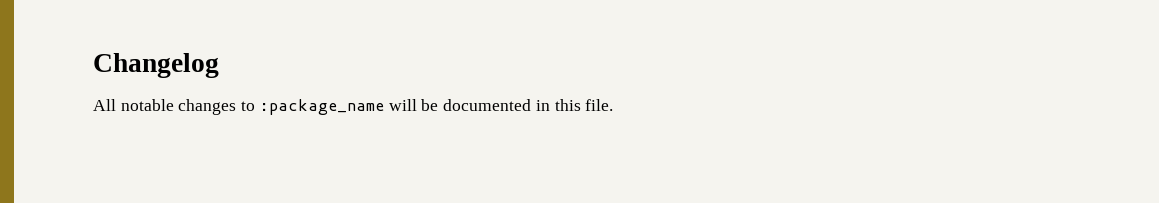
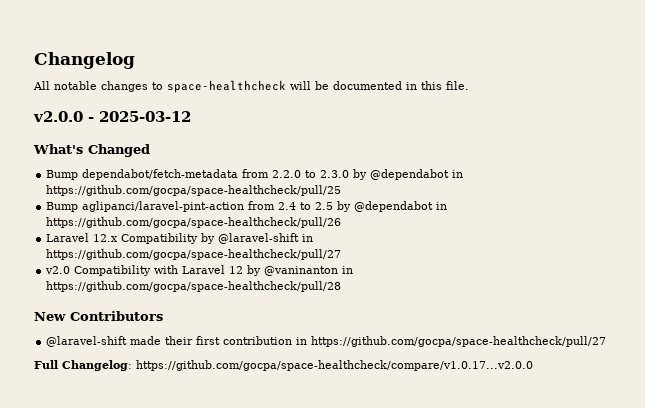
- All notable changes to :package_name will be documented in this file.
+ All notable changes to space-healthcheck will be documented in this file.
+ v2.0.0 - 2025-03-12
+ What's Changed
+ Bump dependabot/fetch-metadata from 2.2.0 to 2.3.0 by @dependabot in https://github.com/gocpa/space-healthcheck/pull/25
+ Bump aglipanci/laravel-pint-action from 2.4 to 2.5 by @dependabot in https://github.com/gocpa/space-healthcheck/pull/26
+ Laravel 12.x Compatibility by @laravel-shift in https://github.com/gocpa/space-healthcheck/pull/27
+ v2.0 Compatibility with Laravel 12 by @vaninanton in https://github.com/gocpa/space-healthcheck/pull/28
+ New Contributors
+ @laravel-shift made their first contribution in https://github.com/gocpa/space-healthcheck/pull/27
+ Full Changelog: https://github.com/gocpa/space-healthcheck/compare/v1.0.17...v2.0.0

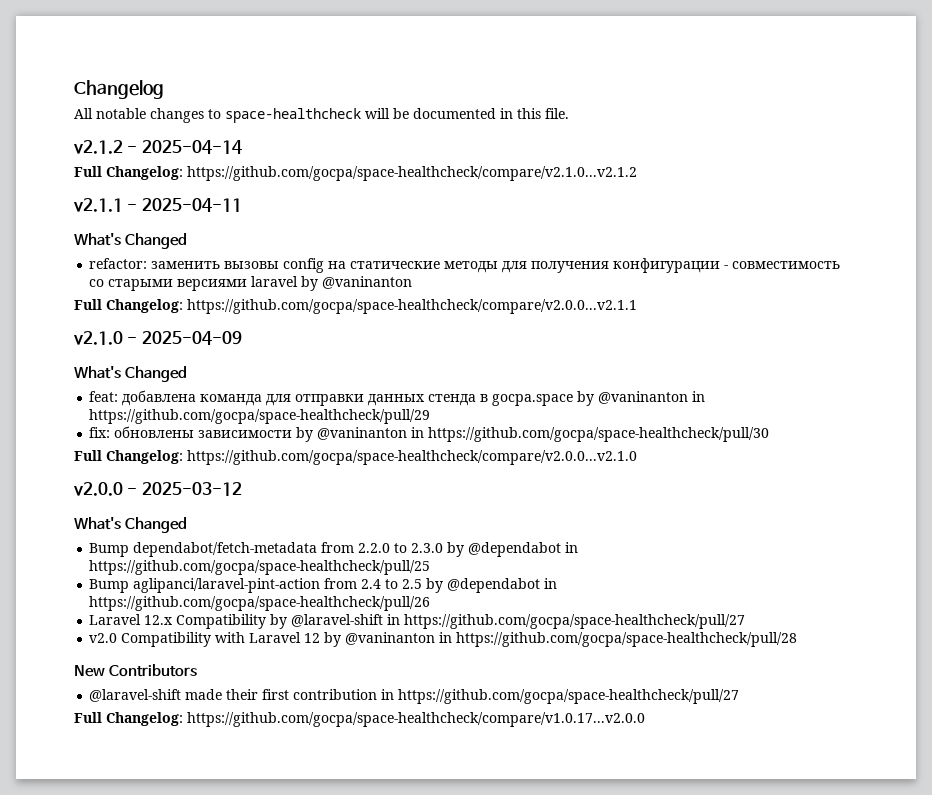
+ v2.1.2 - 2025-04-14
+ Full Changelog: https://github.com/gocpa/space-healthcheck/compare/v2.1.0...v2.1.2
+ v2.1.1 - 2025-04-11
+ What's Changed
+ refactor: заменить вызовы config на статические методы для получения конфигурации - совместимость со старыми версиями laravel by @vaninanton
+ Full Changelog: https://github.com/gocpa/space-healthcheck/compare/v2.0.0...v2.1.1
+ v2.1.0 - 2025-04-09
+ What's Changed
+ feat: добавлена команда для отправки данных стенда в gocpa.space by @vaninanton in https://github.com/gocpa/space-healthcheck/pull/29
+ fix: обновлены зависимости by @vaninanton in https://github.com/gocpa/space-healthcheck/pull/30
+ Full Changelog: https://github.com/gocpa/space-healthcheck/compare/v2.0.0...v2.1.0

